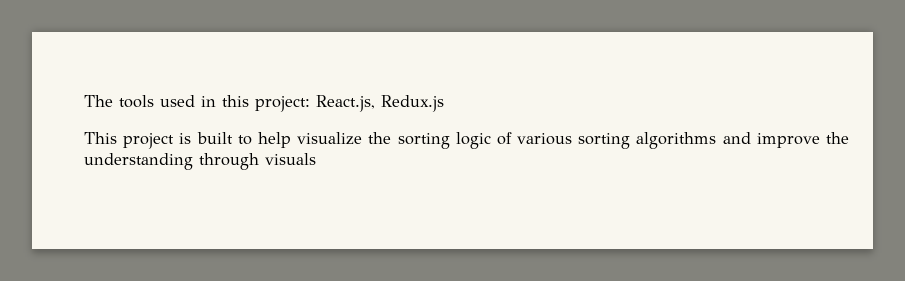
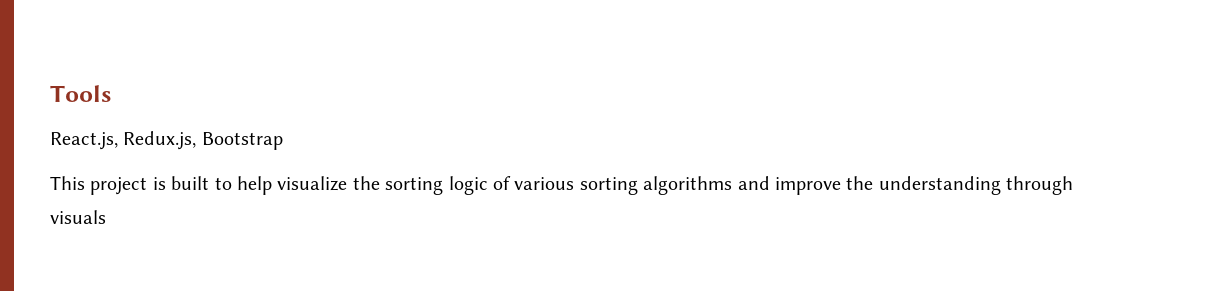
- The tools used in this project: React.js, Redux.js
+ Tools
+ React.js, Redux.js, Bootstrap

